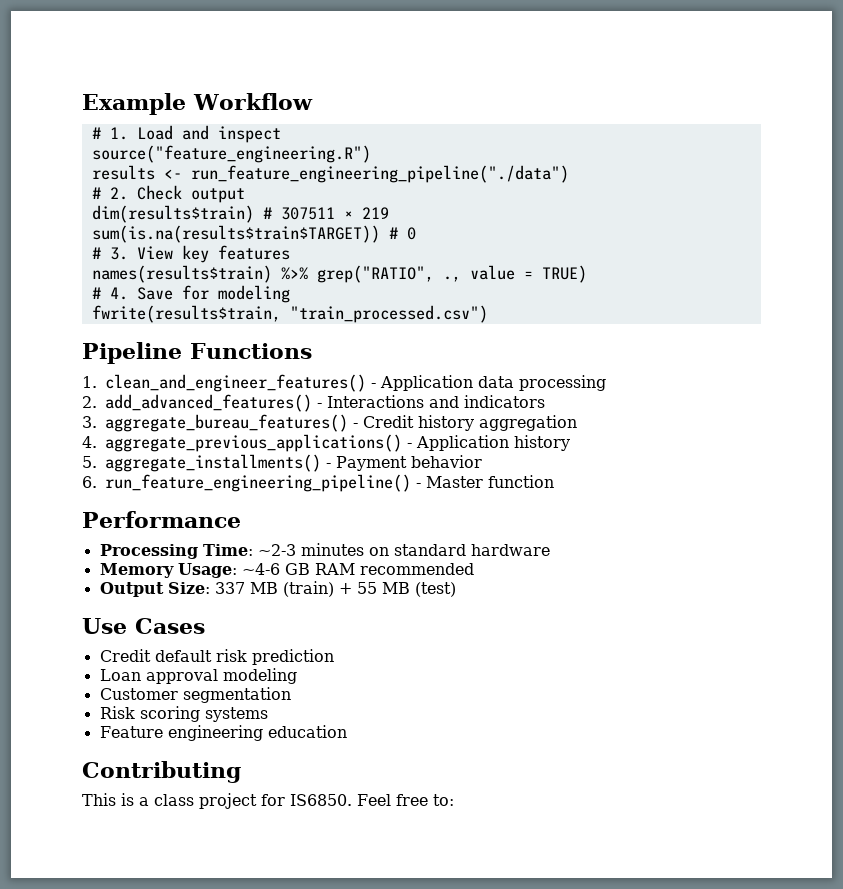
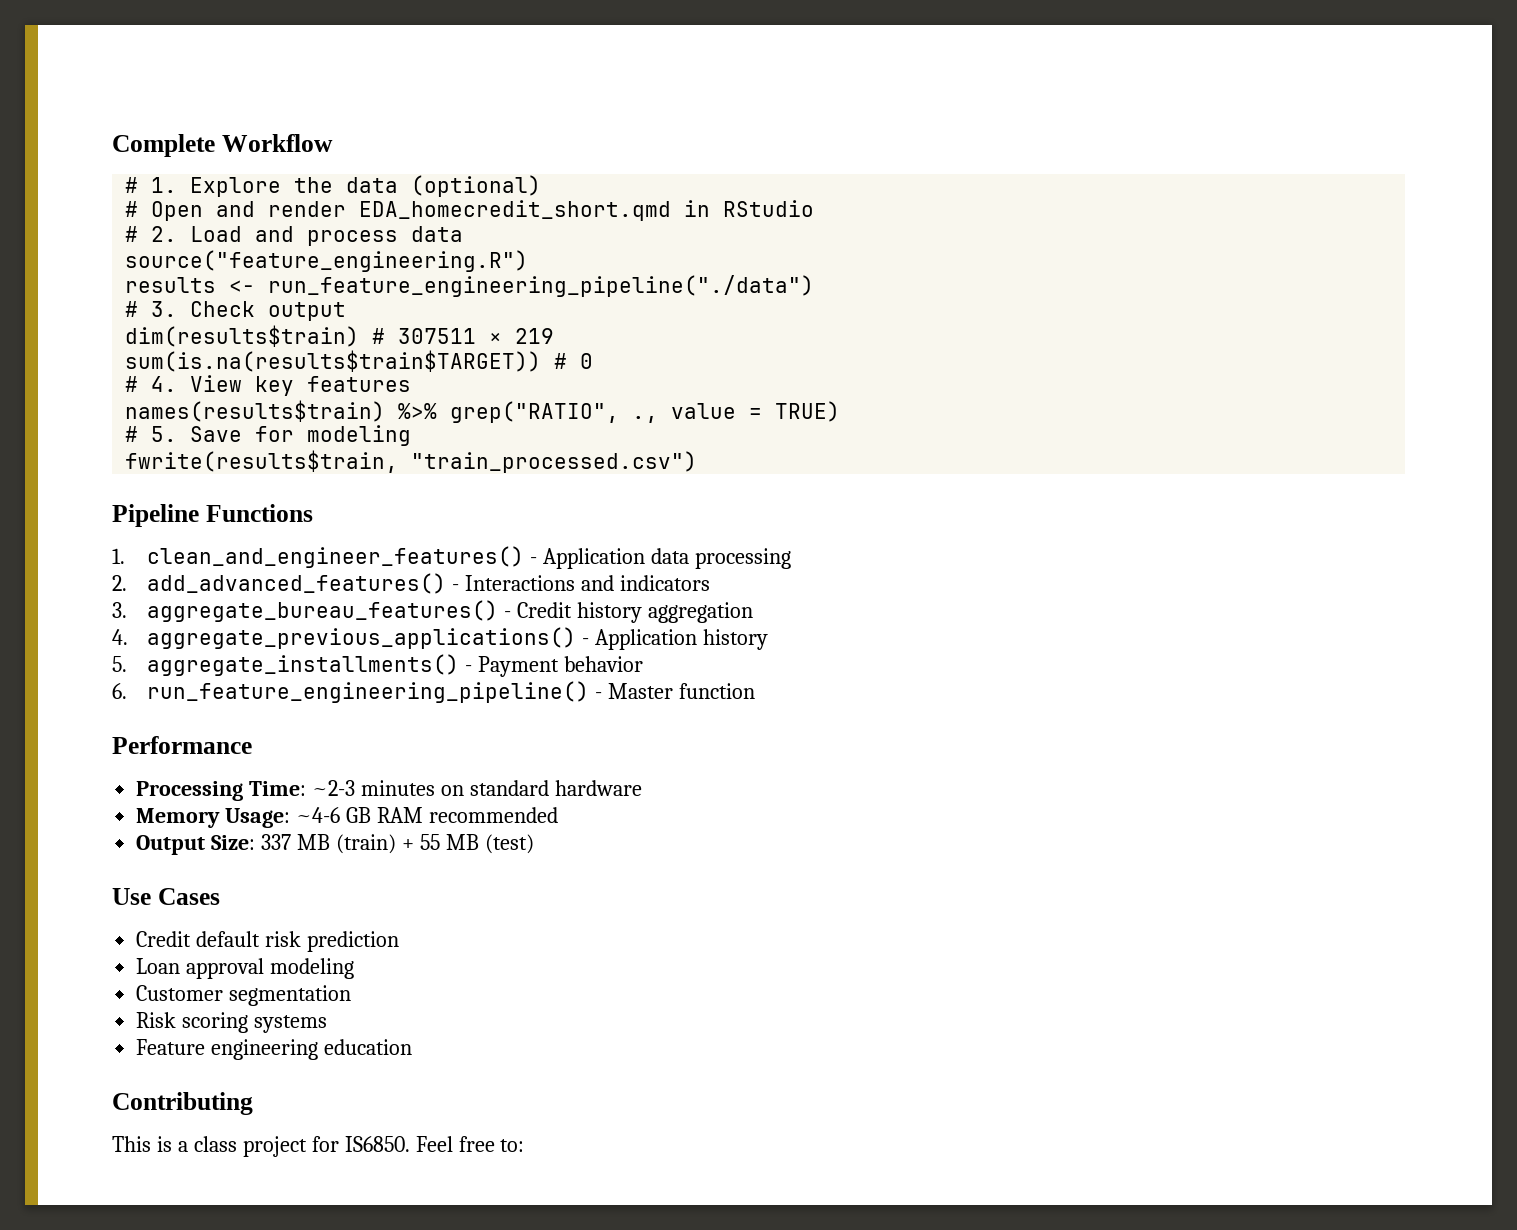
- Example Workflow
+ Complete Workflow
- # 1. Load and inspect
+ # 1. Explore the data (optional)
+ # Open and render EDA_homecredit_short.qmd in RStudio
+ # 2. Load and process data
- # 2. Check output
+ # 3. Check output
- # 3. View key features
+ # 4. View key features
- # 4. Save for modeling
+ # 5. Save for modeling

